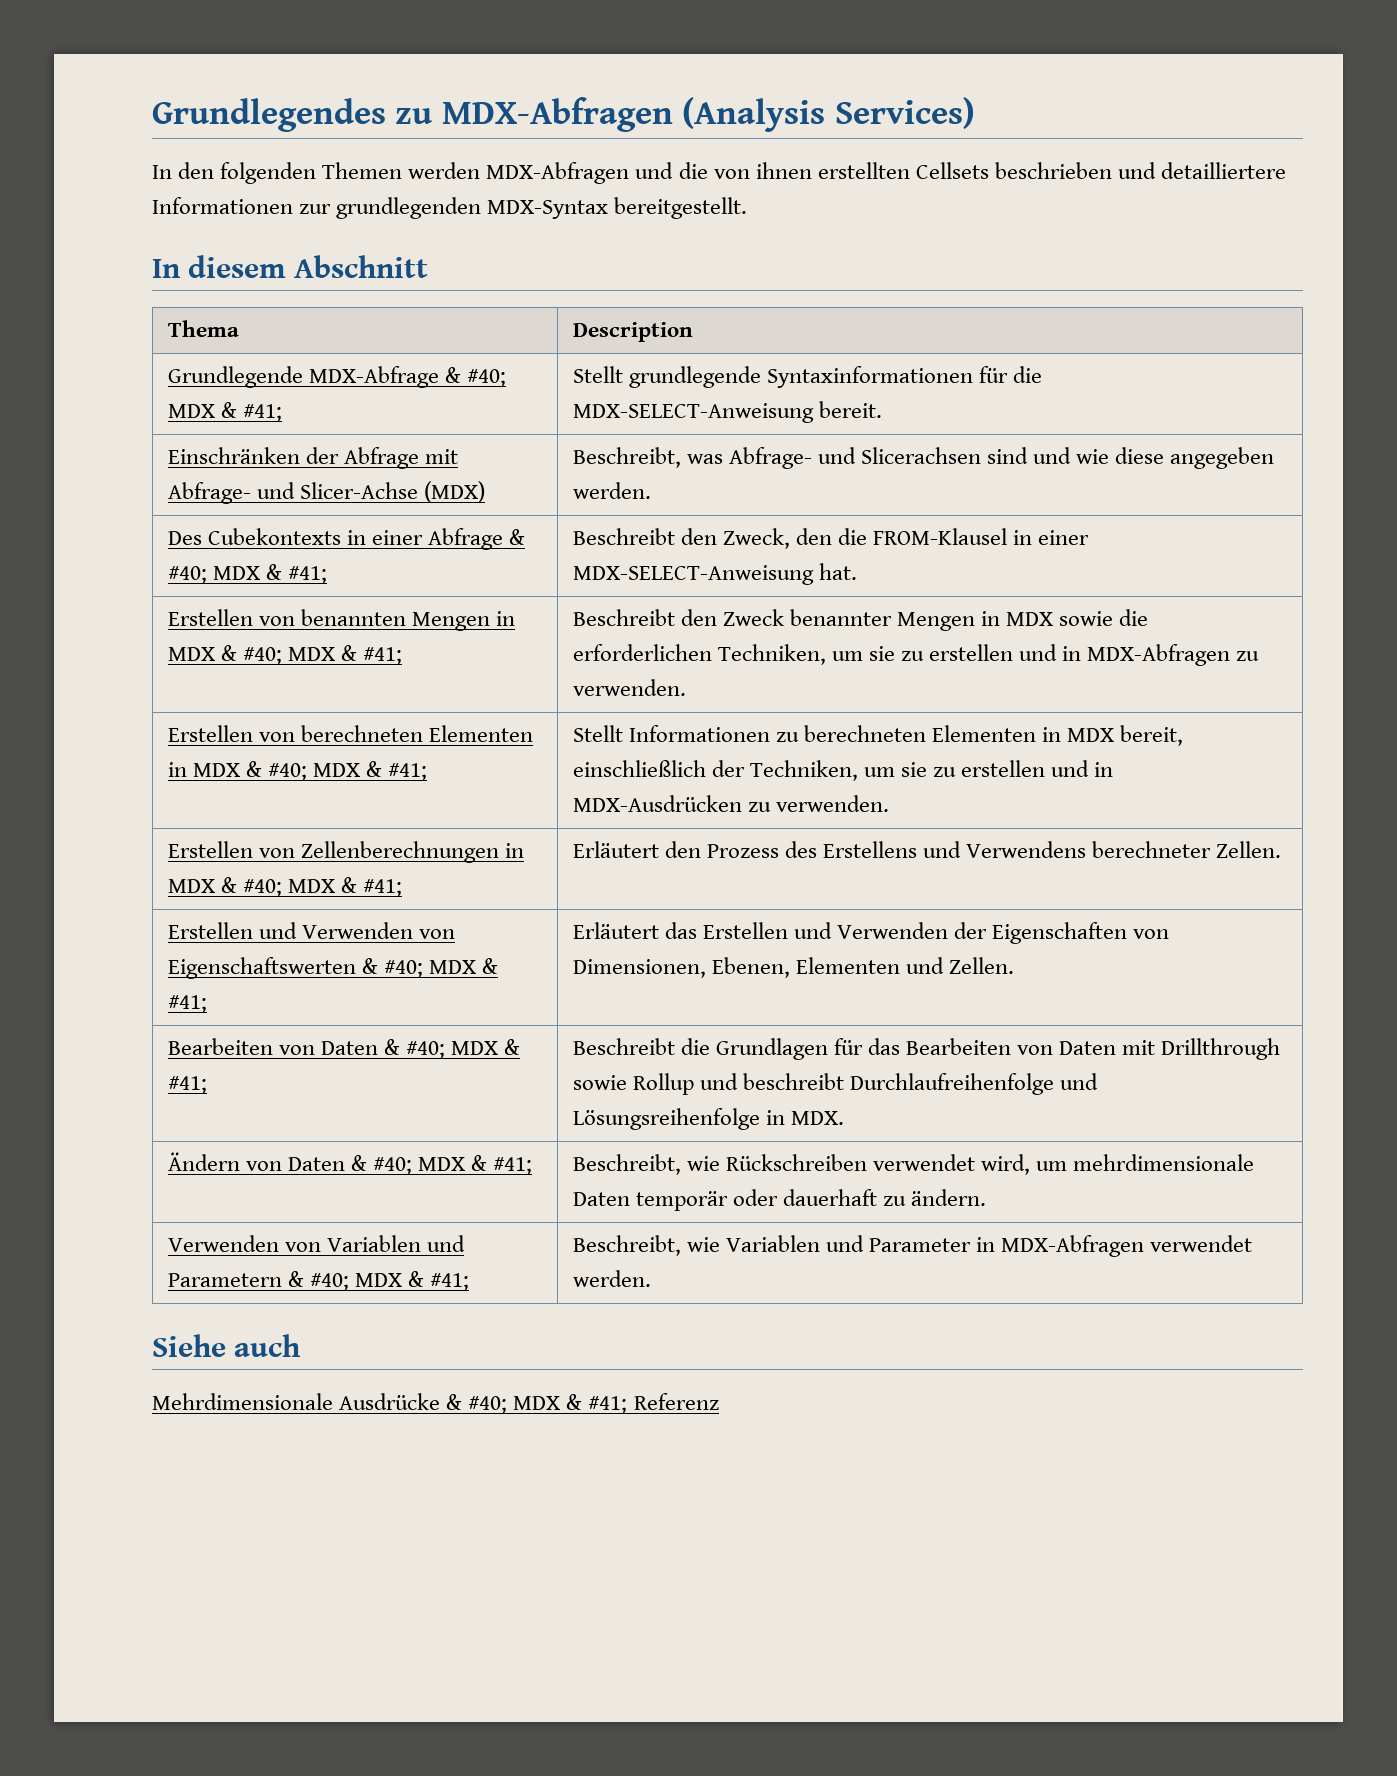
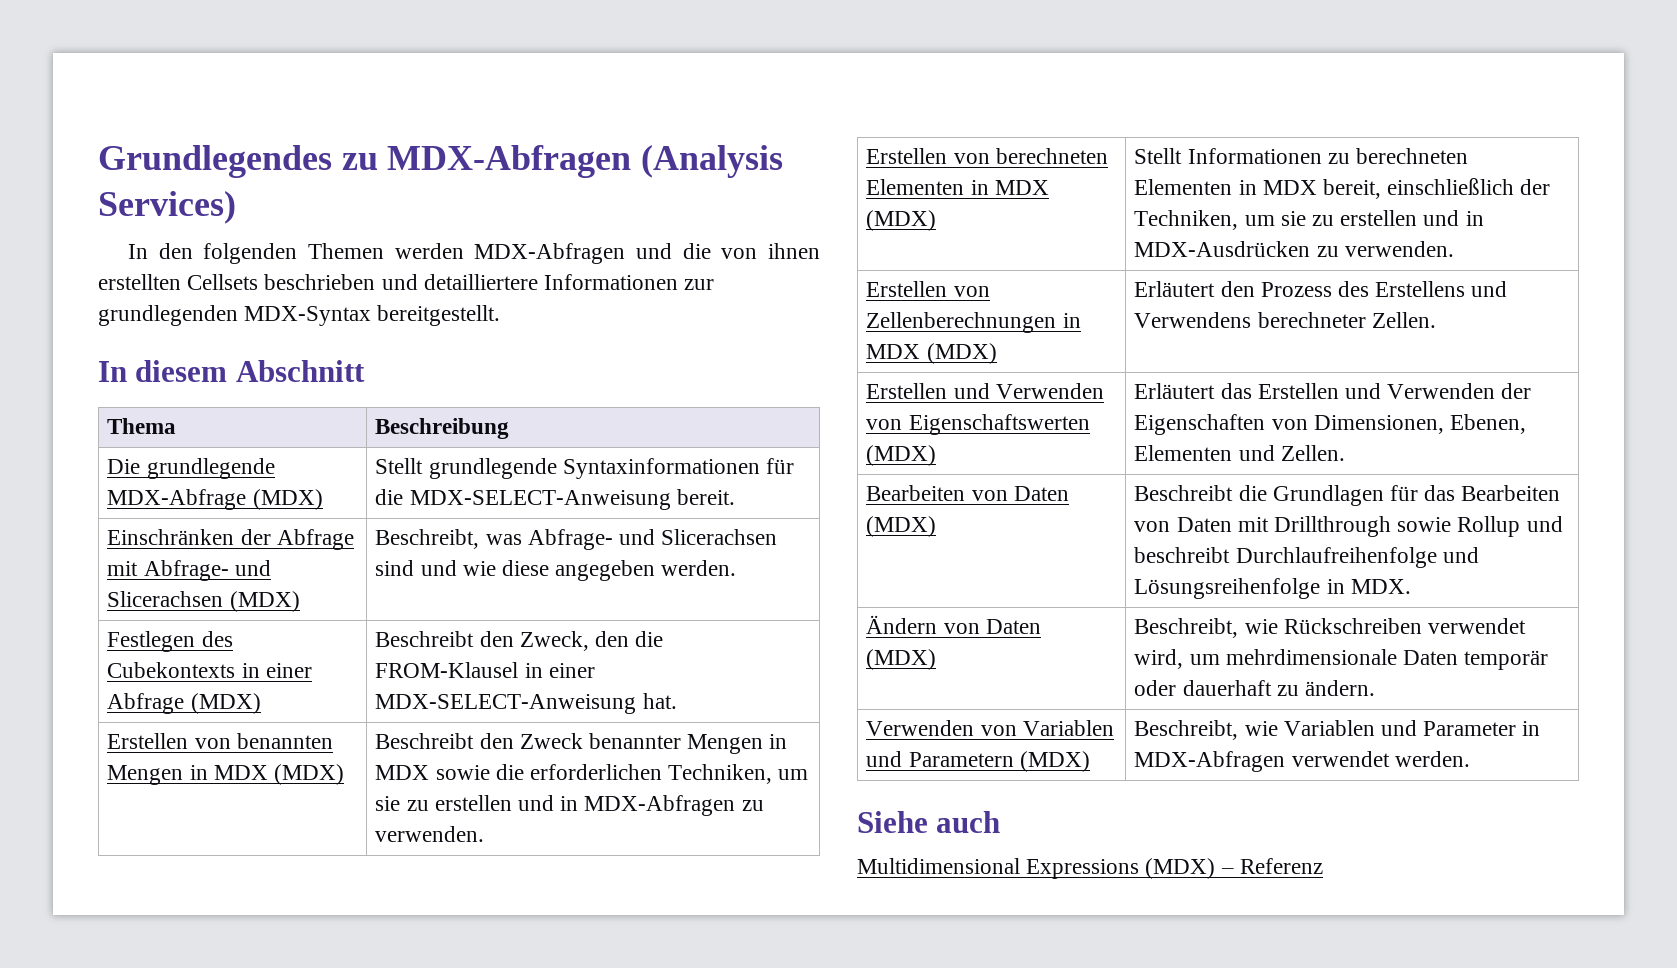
- Thema | Description
- Grundlegende MDX-Abfrage & #40; MDX & #41; | Stellt grundlegende Syntaxinformationen für die MDX-SELECT-Anweisung bereit.
+ Thema | Beschreibung
+ Die grundlegende MDX-Abfrage (MDX) | Stellt grundlegende Syntaxinformationen für die MDX-SELECT-Anweisung bereit.
- Einschränken der Abfrage mit Abfrage- und Slicer-Achse (MDX) | Beschreibt, was Abfrage- und Slicerachsen sind und wie diese angegeben werden.
+ Einschränken der Abfrage mit Abfrage- und Slicerachsen (MDX) | Beschreibt, was Abfrage- und Slicerachsen sind und wie diese angegeben werden.
- Des Cubekontexts in einer Abfrage & #40; MDX & #41; | Beschreibt den Zweck, den die FROM-Klausel in einer MDX-SELECT-Anweisung hat.
+ Festlegen des Cubekontexts in einer Abfrage (MDX) | Beschreibt den Zweck, den die FROM-Klausel in einer MDX-SELECT-Anweisung hat.
- Erstellen von benannten Mengen in MDX & #40; MDX & #41; | Beschreibt den Zweck benannter Mengen in MDX sowie die erforderlichen Techniken, um sie zu erstellen und in MDX-Abfragen zu verwenden.
+ Erstellen von benannten Mengen in MDX (MDX) | Beschreibt den Zweck benannter Mengen in MDX sowie die erforderlichen Techniken, um sie zu erstellen und in MDX-Abfragen zu verwenden.
- Erstellen von berechneten Elementen in MDX & #40; MDX & #41; | Stellt Informationen zu berechneten Elementen in MDX bereit, einschließlich der Techniken, um sie zu erstellen und in MDX-Ausdrücken zu verwenden.
+ Erstellen von berechneten Elementen in MDX (MDX) | Stellt Informationen zu berechneten Elementen in MDX bereit, einschließlich der Techniken, um sie zu erstellen und in MDX-Ausdrücken zu verwenden.
- Erstellen von Zellenberechnungen in MDX & #40; MDX & #41; | Erläutert den Prozess des Erstellens und Verwendens berechneter Zellen.
+ Erstellen von Zellenberechnungen in MDX (MDX) | Erläutert den Prozess des Erstellens und Verwendens berechneter Zellen.
- Erstellen und Verwenden von Eigenschaftswerten & #40; MDX & #41; | Erläutert das Erstellen und Verwenden der Eigenschaften von Dimensionen, Ebenen, Elementen und Zellen.
+ Erstellen und Verwenden von Eigenschaftswerten (MDX) | Erläutert das Erstellen und Verwenden der Eigenschaften von Dimensionen, Ebenen, Elementen und Zellen.
- Bearbeiten von Daten & #40; MDX & #41; | Beschreibt die Grundlagen für das Bearbeiten von Daten mit Drillthrough sowie Rollup und beschreibt Durchlaufreihenfolge und Lösungsreihenfolge in MDX.
+ Bearbeiten von Daten (MDX) | Beschreibt die Grundlagen für das Bearbeiten von Daten mit Drillthrough sowie Rollup und beschreibt Durchlaufreihenfolge und Lösungsreihenfolge in MDX.
- Ändern von Daten & #40; MDX & #41; | Beschreibt, wie Rückschreiben verwendet wird, um mehrdimensionale Daten temporär oder dauerhaft zu ändern.
+ Ändern von Daten (MDX) | Beschreibt, wie Rückschreiben verwendet wird, um mehrdimensionale Daten temporär oder dauerhaft zu ändern.
- Verwenden von Variablen und Parametern & #40; MDX & #41; | Beschreibt, wie Variablen und Parameter in MDX-Abfragen verwendet werden.
+ Verwenden von Variablen und Parametern (MDX) | Beschreibt, wie Variablen und Parameter in MDX-Abfragen verwendet werden.
- Mehrdimensionale Ausdrücke & #40; MDX & #41; Referenz
+ Multidimensional Expressions (MDX) – Referenz

